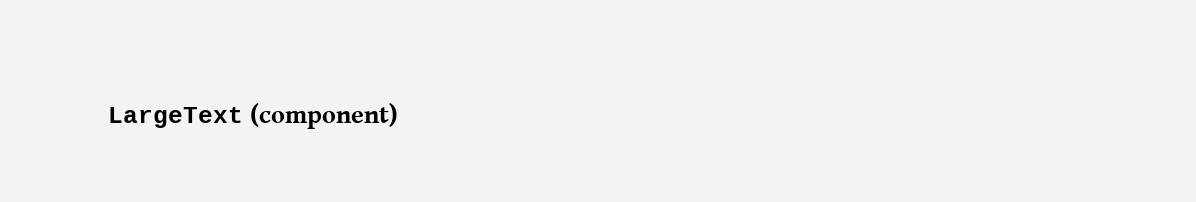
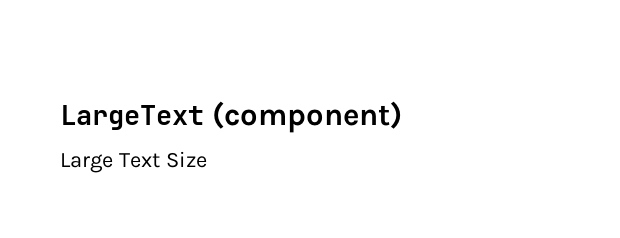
+ Large Text Size

